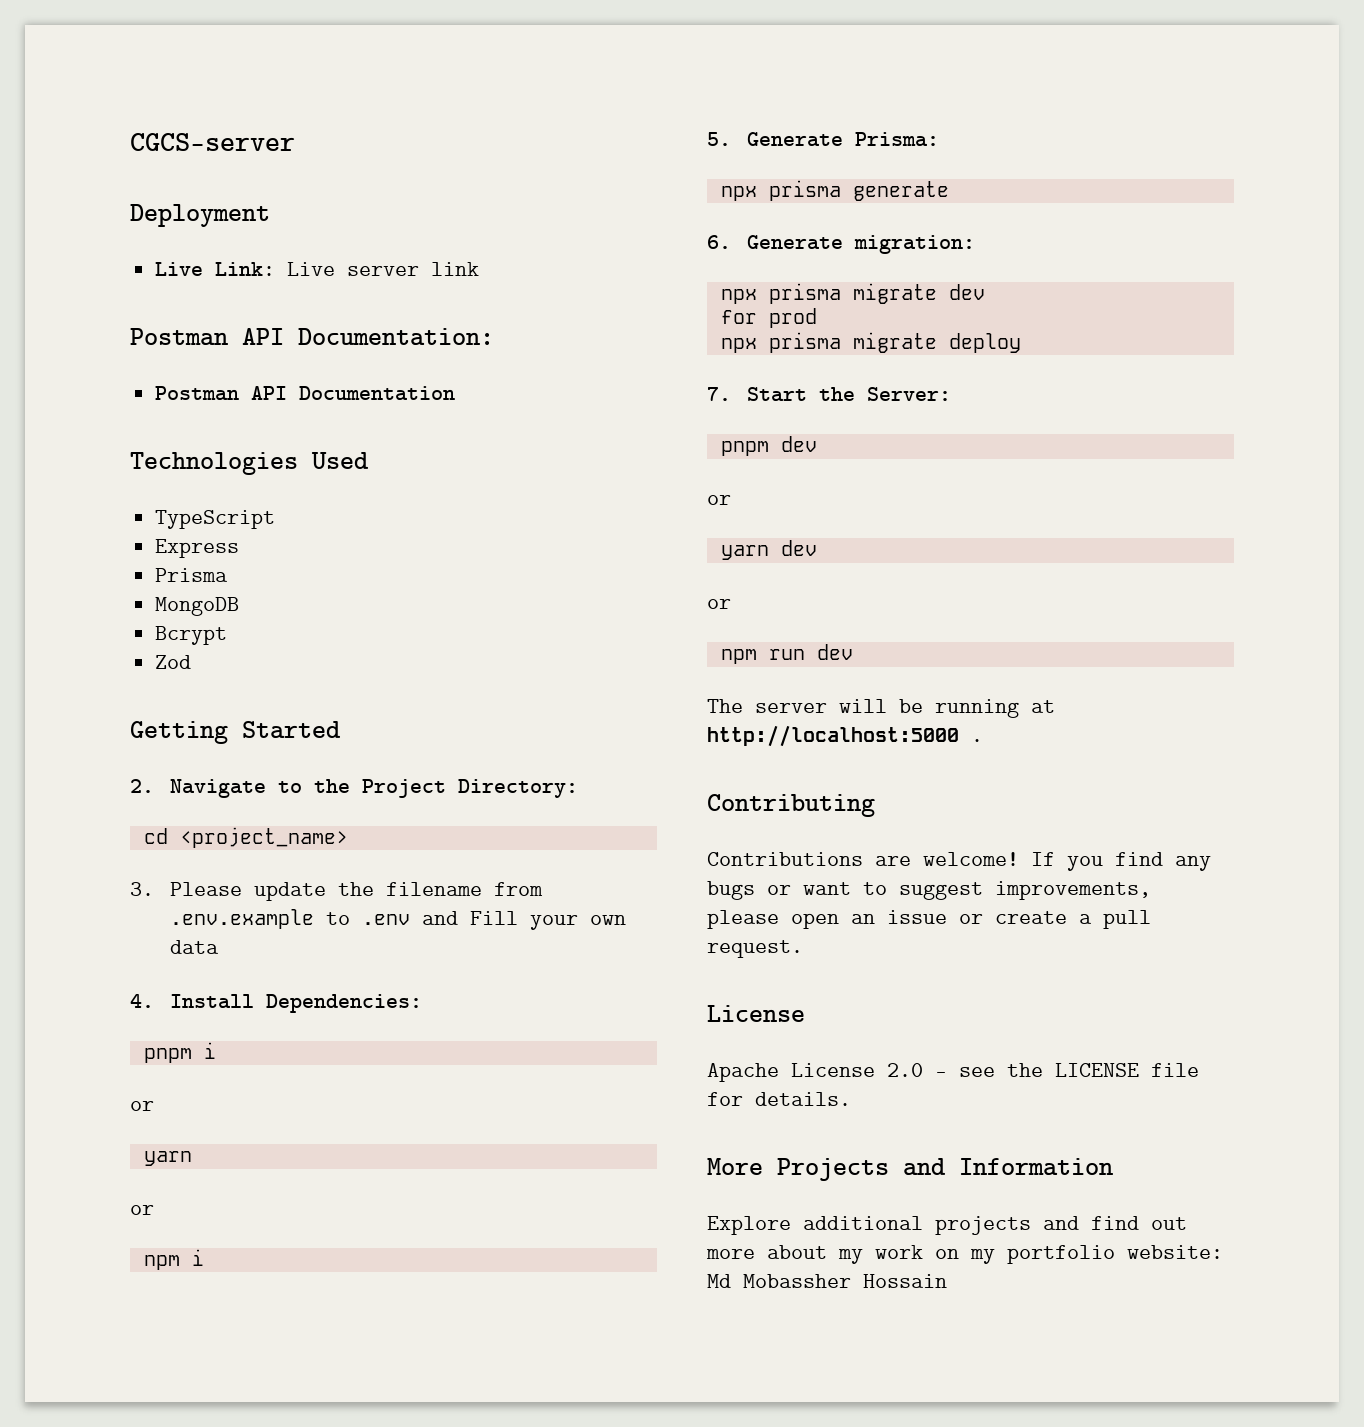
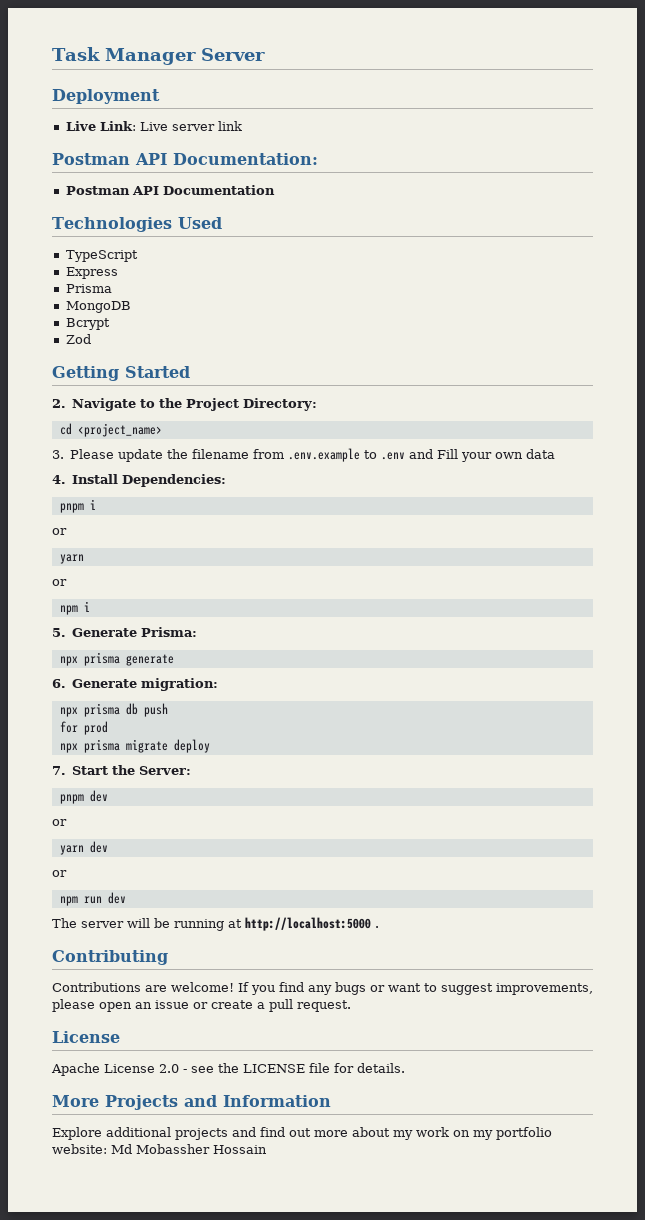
- CGCS-server
+ Task Manager Server
- npx prisma migrate dev
+ npx prisma db push

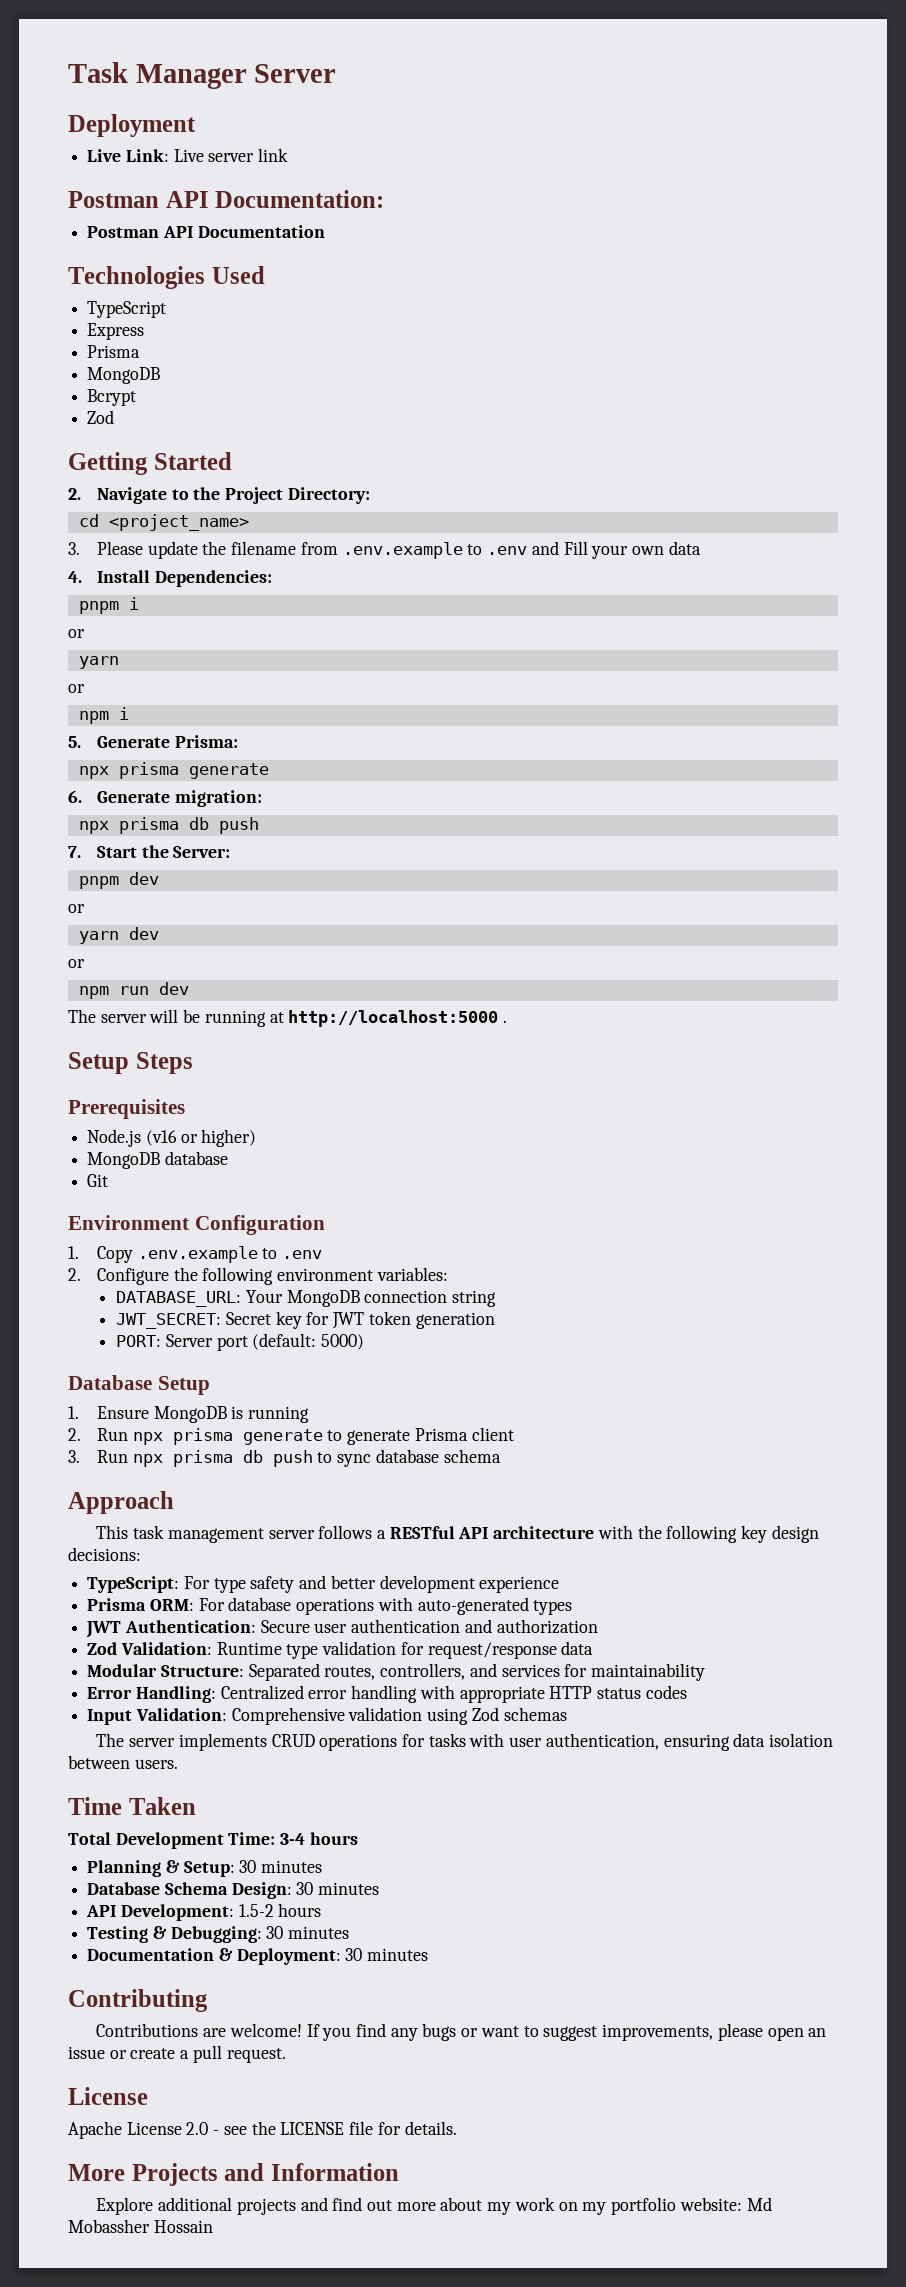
- for prod
- npx prisma migrate deploy
+ Setup Steps
+ Prerequisites
+ Node.js (v16 or higher)
+ MongoDB database
+ Git
+ Environment Configuration
+ 1. Copy .env.example to .env
+ 2. Configure the following environment variables:
+ DATABASE_URL: Your MongoDB connection string
+ JWT_SECRET: Secret key for JWT token generation
+ PORT: Server port (default: 5000)
+ Database Setup
+ 1. Ensure MongoDB is running
+ 2. Run npx prisma generate to generate Prisma client
+ 3. Run npx prisma db push to sync database schema
+ Approach
+ This task management server follows a RESTful API architecture with the following key design decisions:
+ TypeScript: For type safety and better development experience
+ Prisma ORM: For database operations with auto-generated types
+ JWT Authentication: Secure user authentication and authorization
+ Zod Validation: Runtime type validation for request/response data
+ Modular Structure: Separated routes, controllers, and services for maintainability
+ Error Handling: Centralized error handling with appropriate HTTP status codes
+ Input Validation: Comprehensive validation using Zod schemas
+ The server implements CRUD operations for tasks with user authentication, ensuring data isolation between users.
+ Time Taken
+ Total Development Time: 3-4 hours
+ Planning & Setup: 30 minutes
+ Database Schema Design: 30 minutes
+ API Development: 1.5-2 hours
+ Testing & Debugging: 30 minutes
+ Documentation & Deployment: 30 minutes

